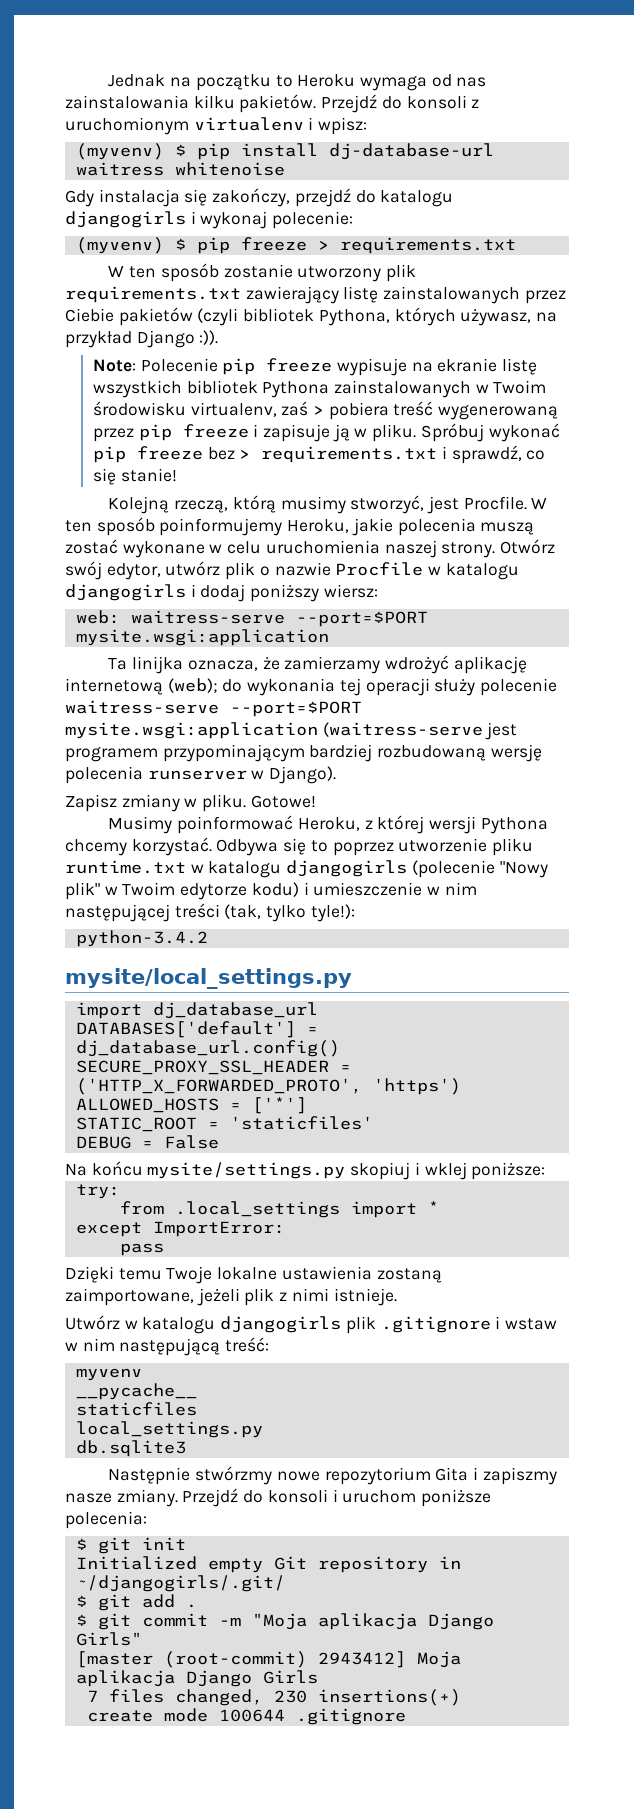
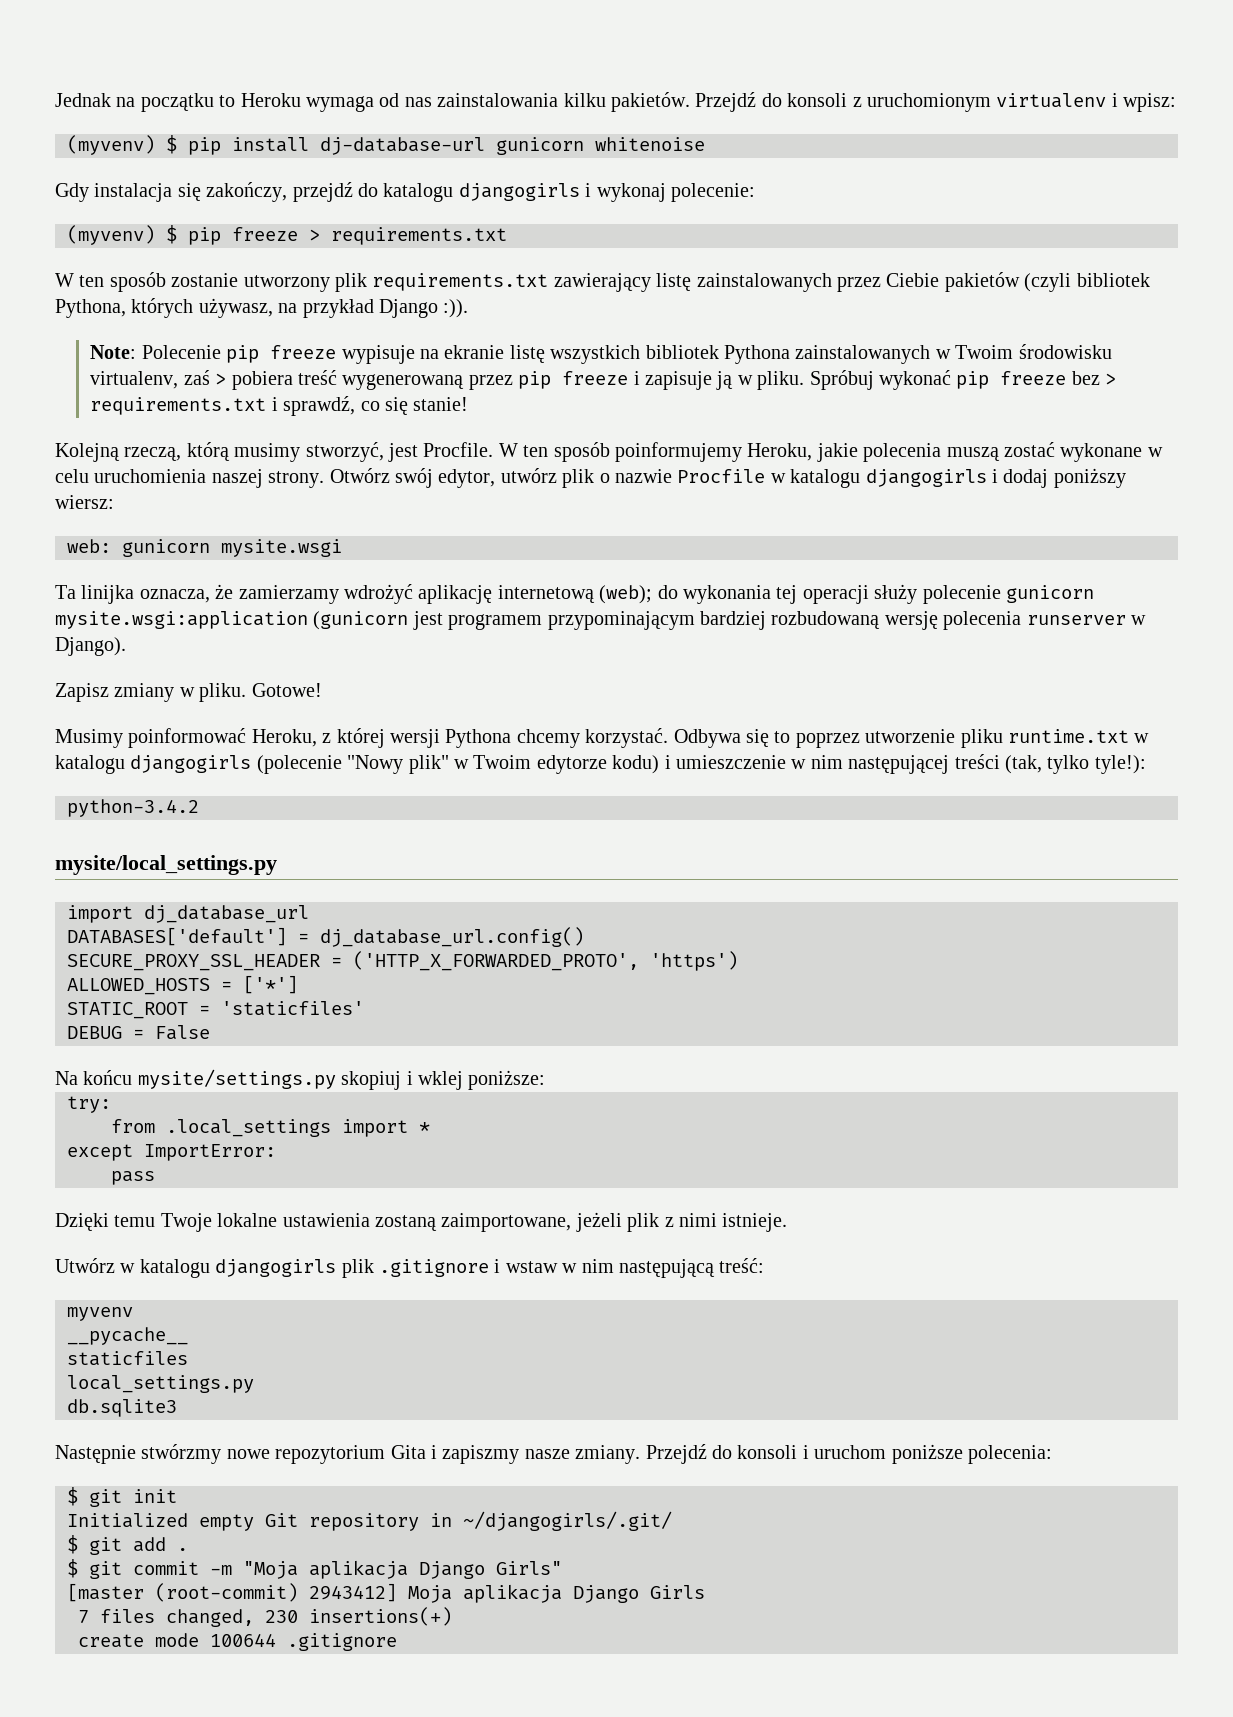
- (myvenv) $ pip install dj-database-url waitress whitenoise
+ (myvenv) $ pip install dj-database-url gunicorn whitenoise
- web: waitress-serve --port=$PORT mysite.wsgi:application
+ web: gunicorn mysite.wsgi
- Ta linijka oznacza, że zamierzamy wdrożyć aplikację internetową (web); do wykonania tej operacji służy polecenie waitress-serve --port=$PORT mysite.wsgi:application (waitress-serve jest programem przypominającym bardziej rozbudowaną wersję polecenia runserver w Django).
+ Ta linijka oznacza, że zamierzamy wdrożyć aplikację internetową (web); do wykonania tej operacji służy polecenie gunicorn mysite.wsgi:application (gunicorn jest programem przypominającym bardziej rozbudowaną wersję polecenia runserver w Django).

